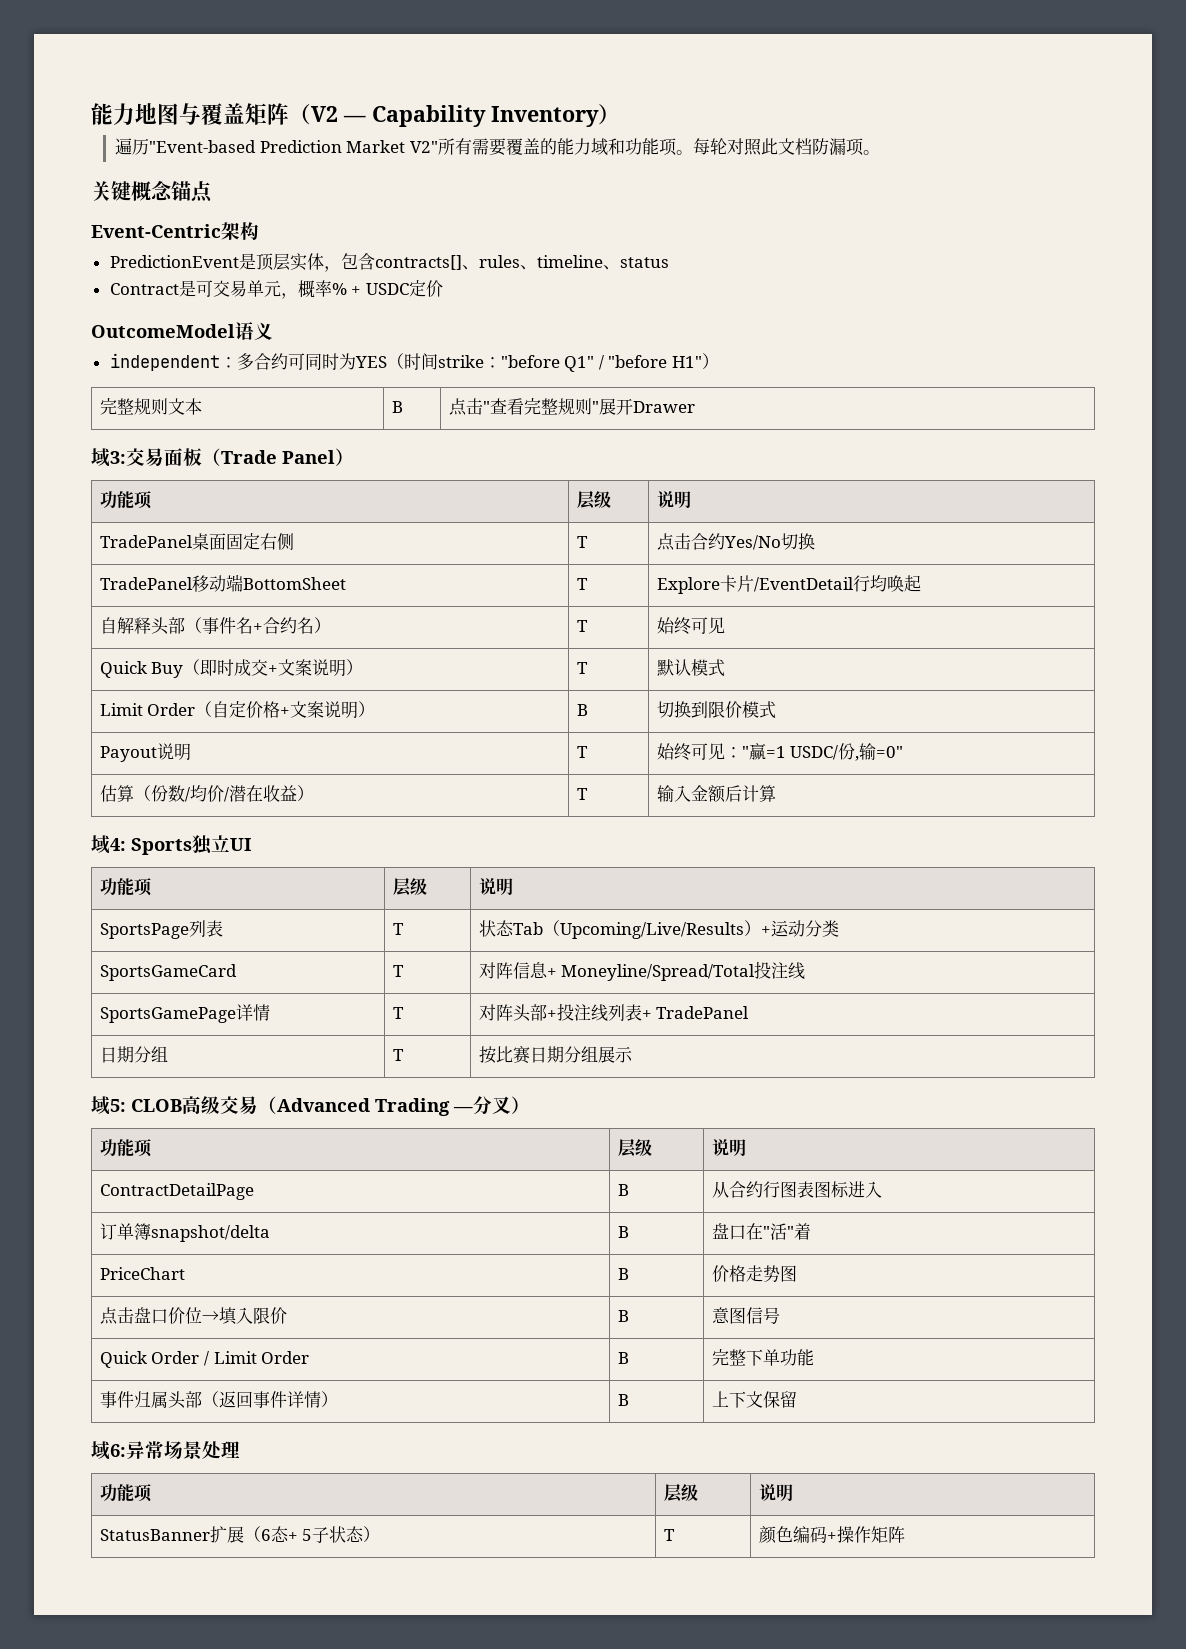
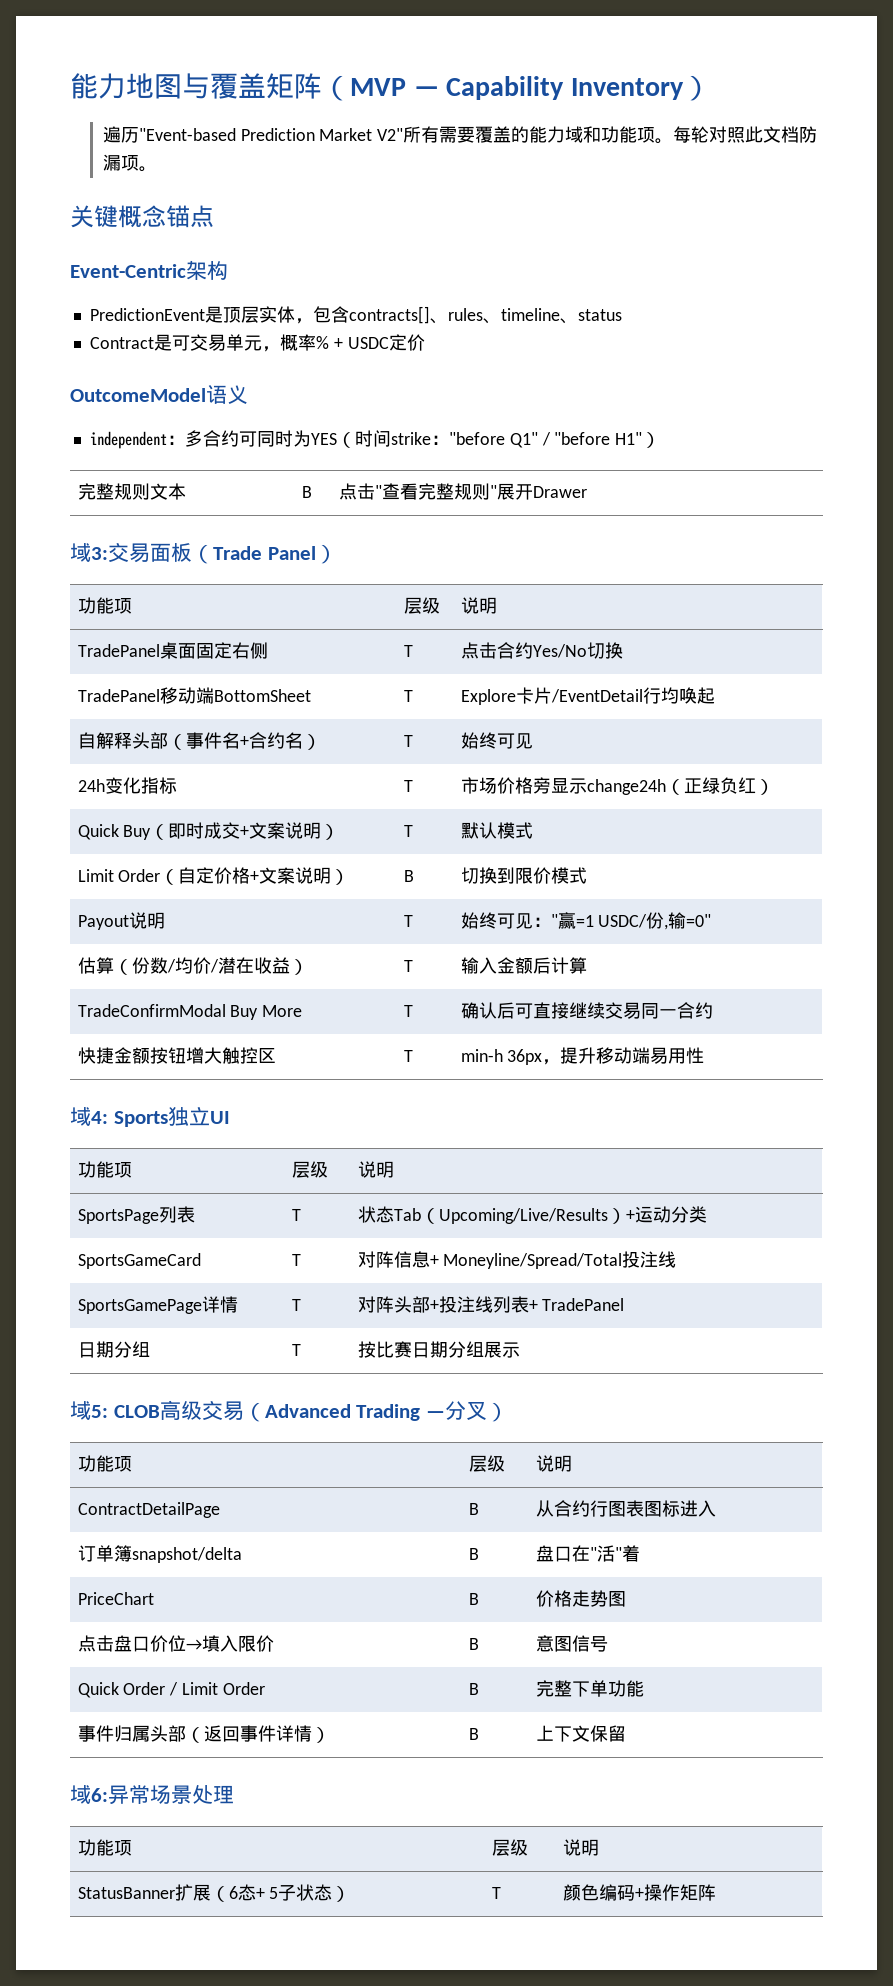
- 能力地图与覆盖矩阵（V2 — Capability Inventory）
+ 能力地图与覆盖矩阵（MVP — Capability Inventory）
+ 24h变化指标 | T | 市场价格旁显示change24h（正绿负红）
+ TradeConfirmModal Buy More | T | 确认后可直接继续交易同一合约
+ 快捷金额按钮增大触控区 | T | min-h 36px，提升移动端易用性

